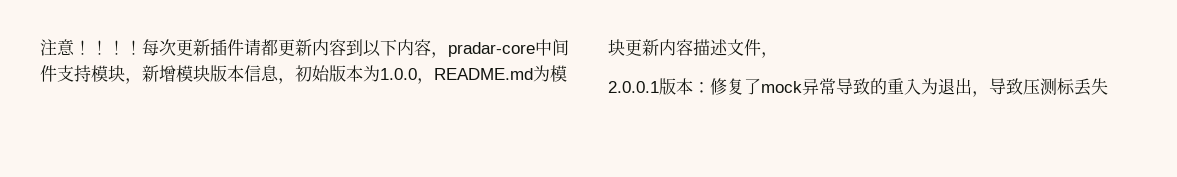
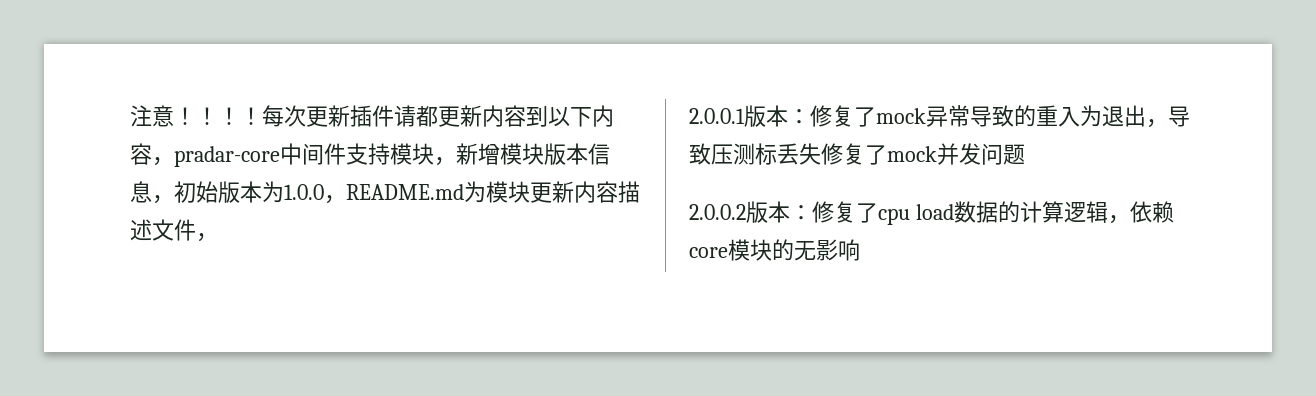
- 2.0.0.1版本：修复了mock异常导致的重入为退出，导致压测标丢失
+ 2.0.0.1版本：修复了mock异常导致的重入为退出，导致压测标丢失修复了mock并发问题
+ 2.0.0.2版本：修复了cpu load数据的计算逻辑，依赖core模块的无影响

